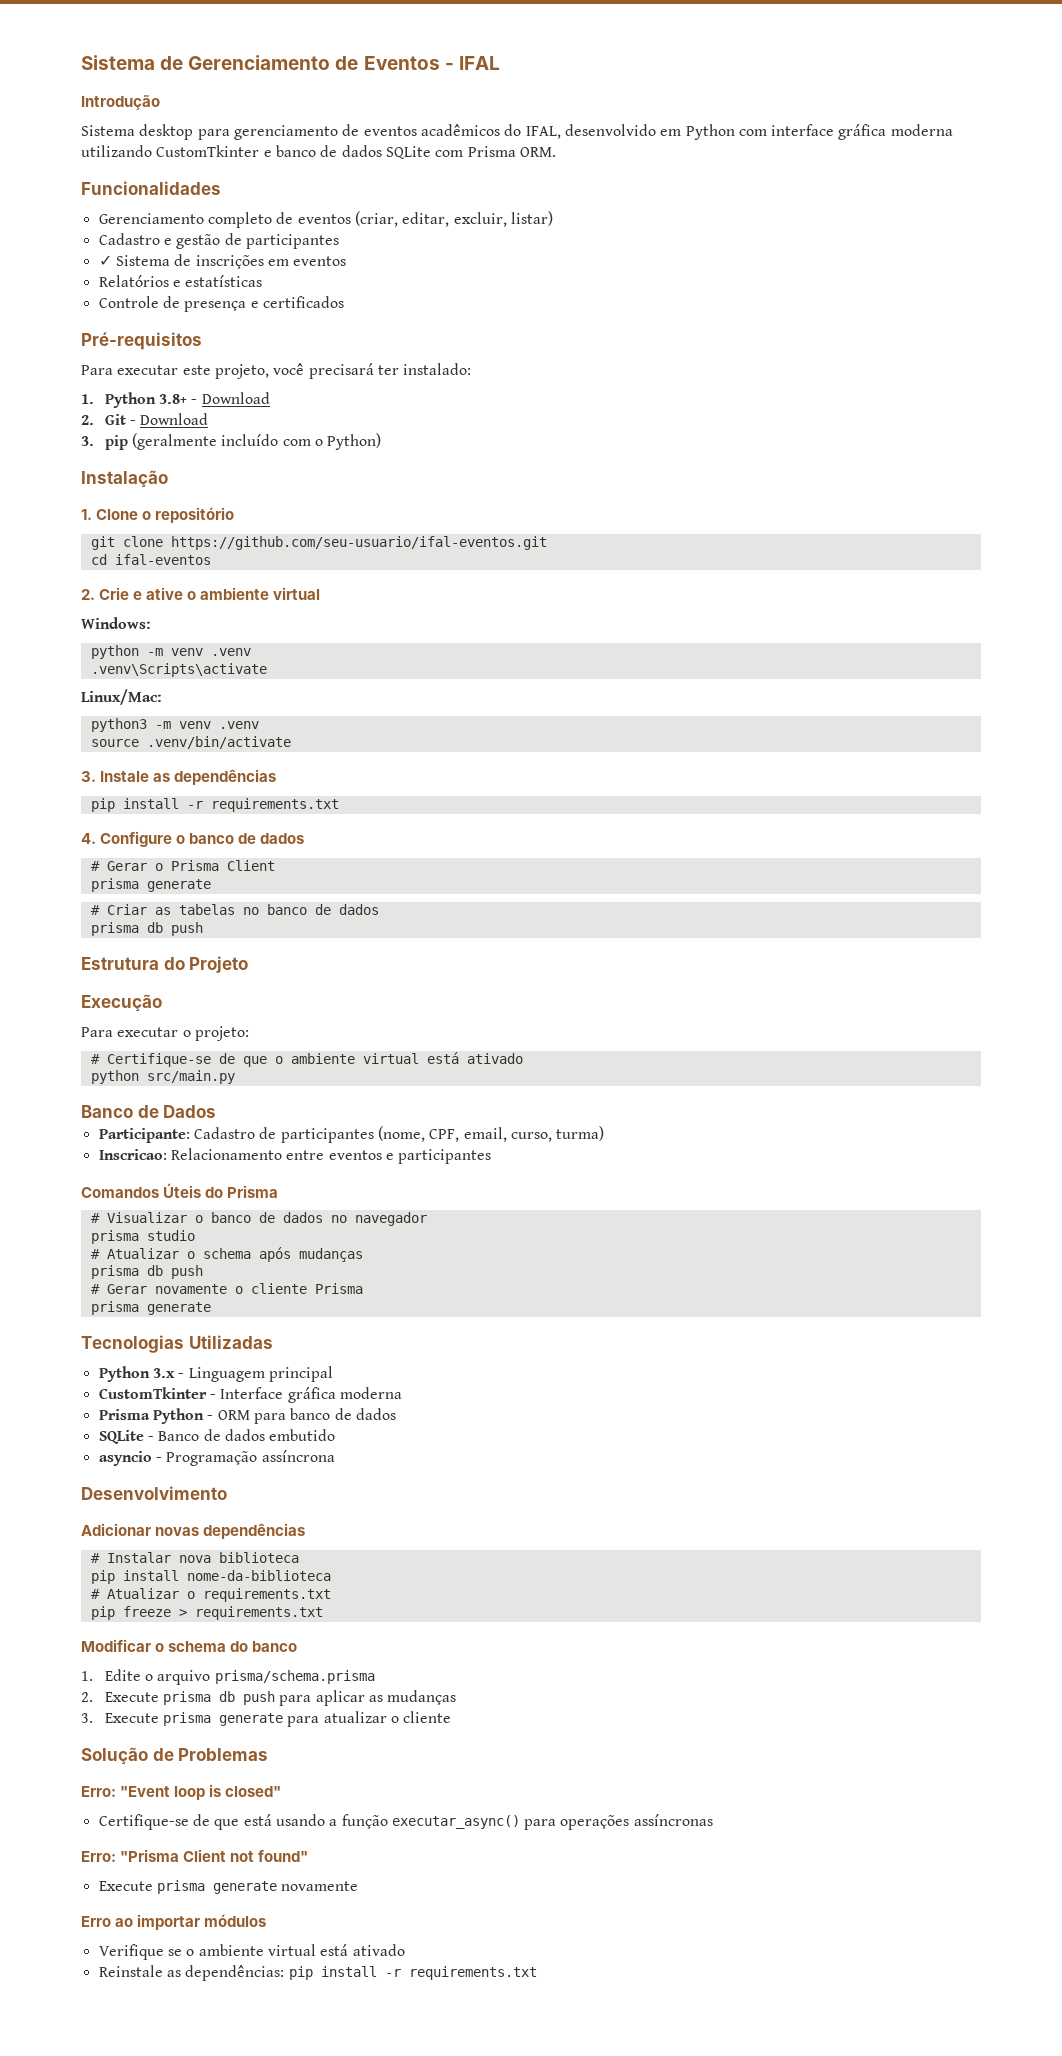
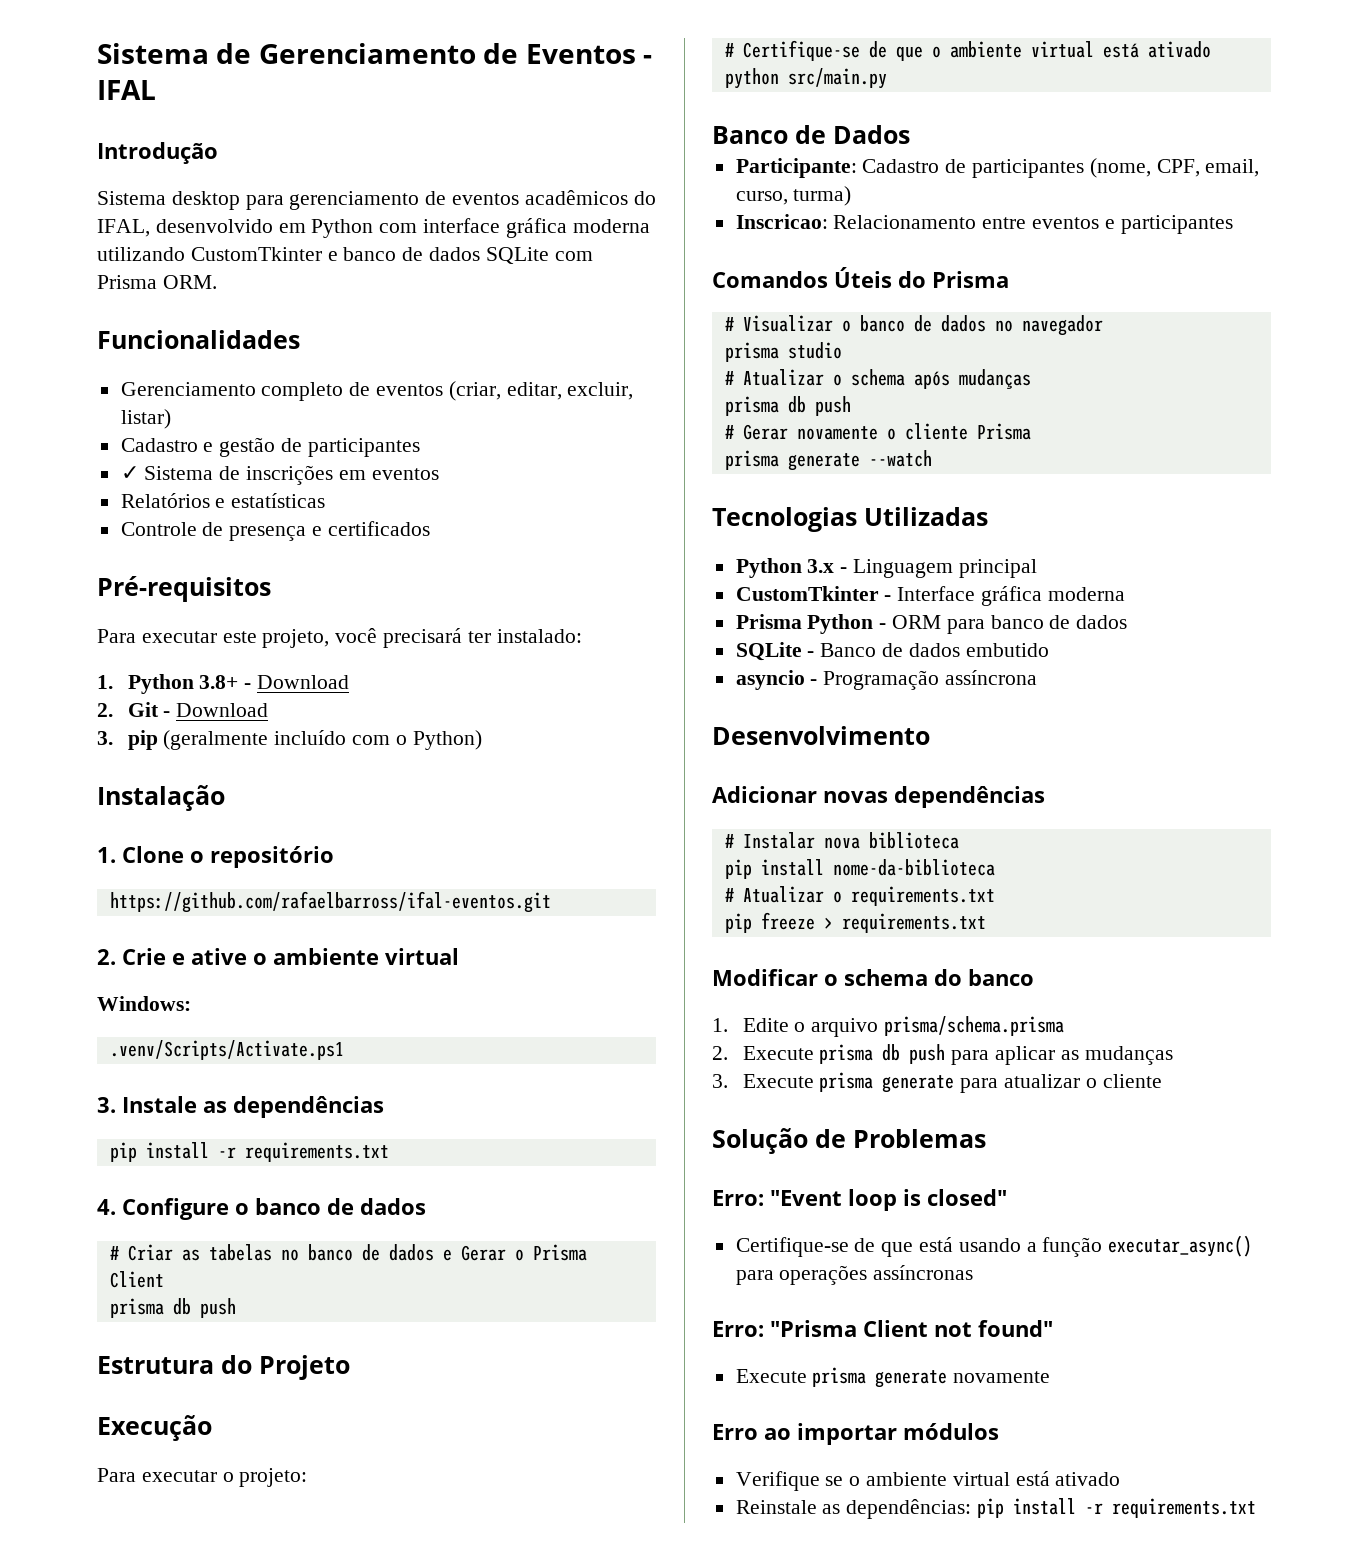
- git clone https://github.com/seu-usuario/ifal-eventos.git
- cd ifal-eventos
+ https://github.com/rafaelbarross/ifal-eventos.git
- python -m venv .venv
- .venv\Scripts\activate
- Linux/Mac:
- python3 -m venv .venv
- source .venv/bin/activate
+ .venv/Scripts/Activate.ps1
- # Gerar o Prisma Client
- prisma generate
- # Criar as tabelas no banco de dados
+ # Criar as tabelas no banco de dados e Gerar o Prisma Client
  # Gerar novamente o cliente Prisma
- prisma generate
+ prisma generate --watch

